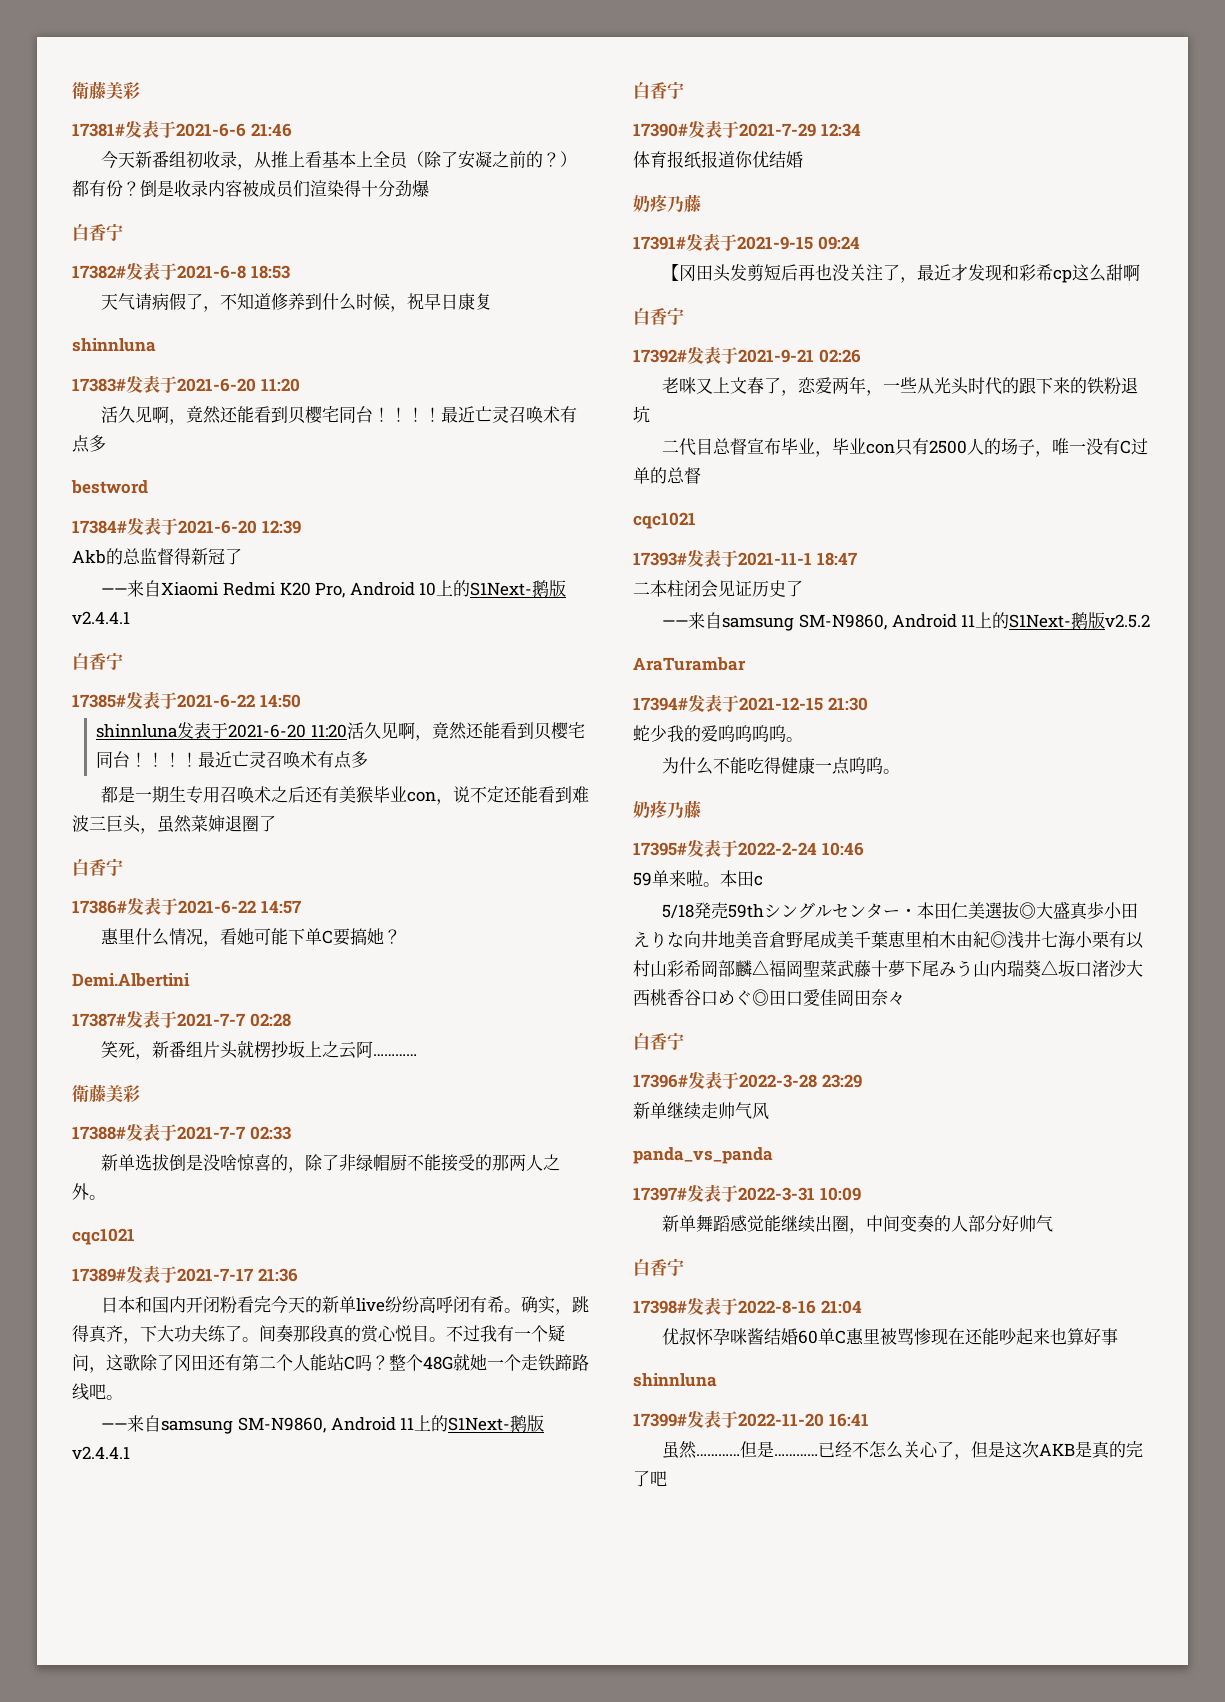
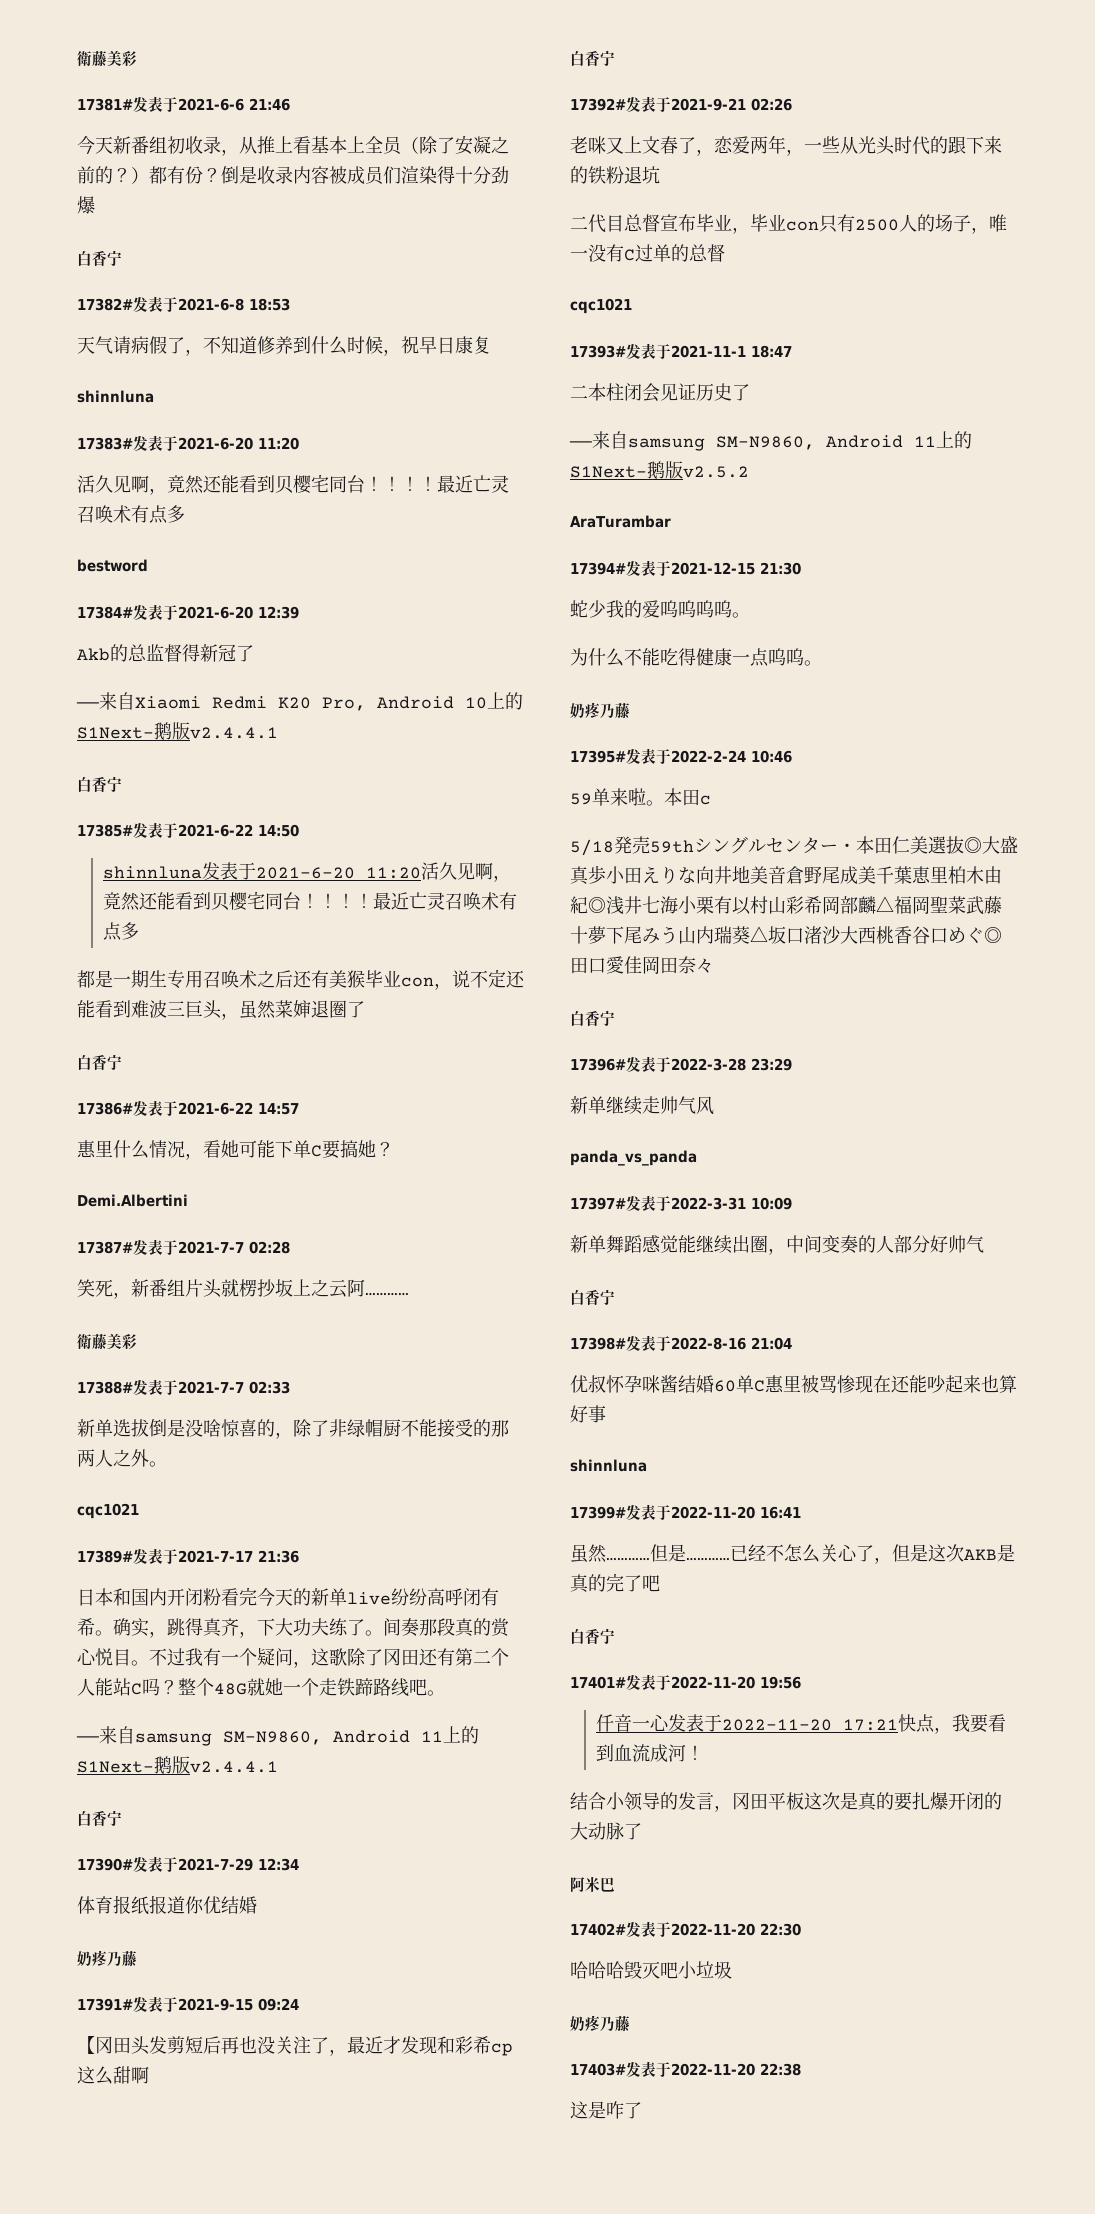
  已经不怎么关心了，但是这次AKB是真的完了吧
+ 白香宁
+ 17401#发表于2022-11-20 19:56
+ 仟音一心发表于2022-11-20 17:21快点，我要看到血流成河！
+ 结合小领导的发言，冈田平板这次是真的要扎爆开闭的大动脉了
+ 阿米巴
+ 17402#发表于2022-11-20 22:30
+ 哈哈哈毁灭吧小垃圾
+ 奶疼乃藤
+ 17403#发表于2022-11-20 22:38
+ 这是咋了

